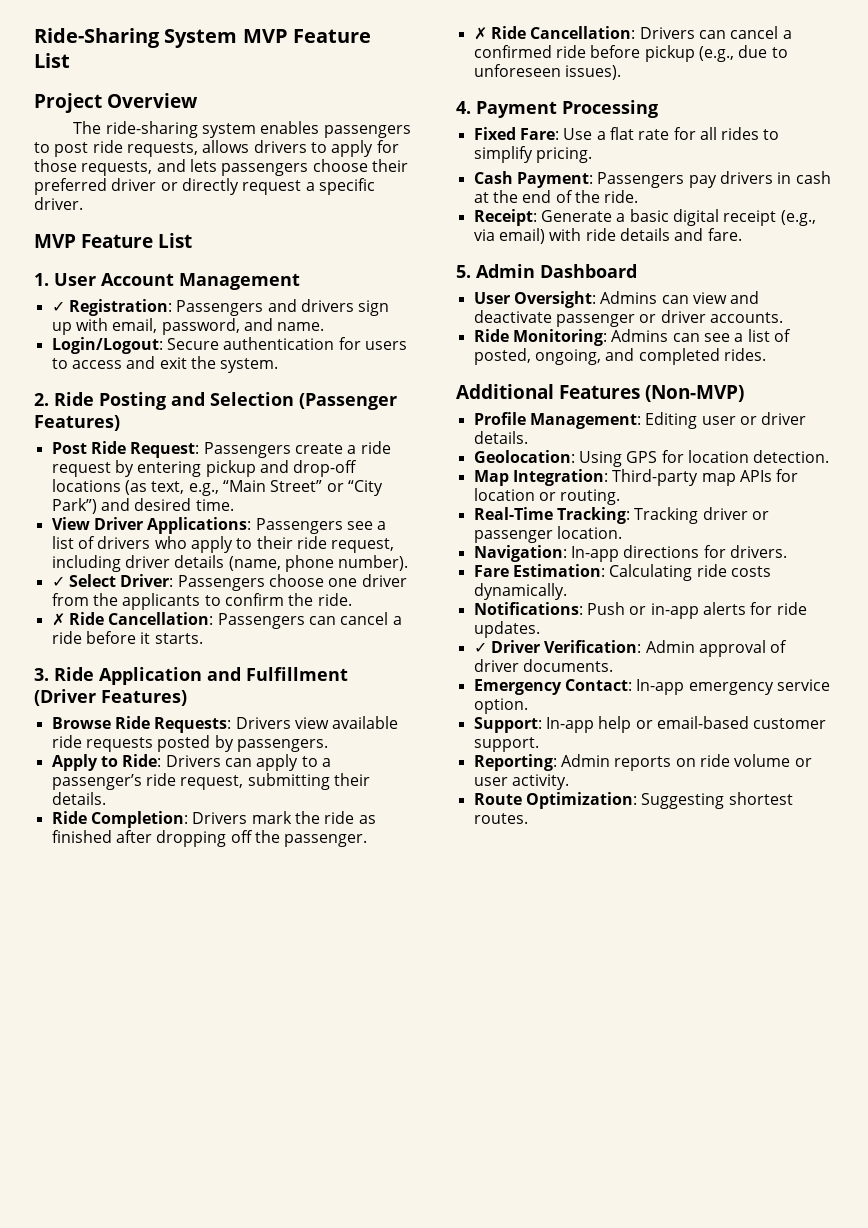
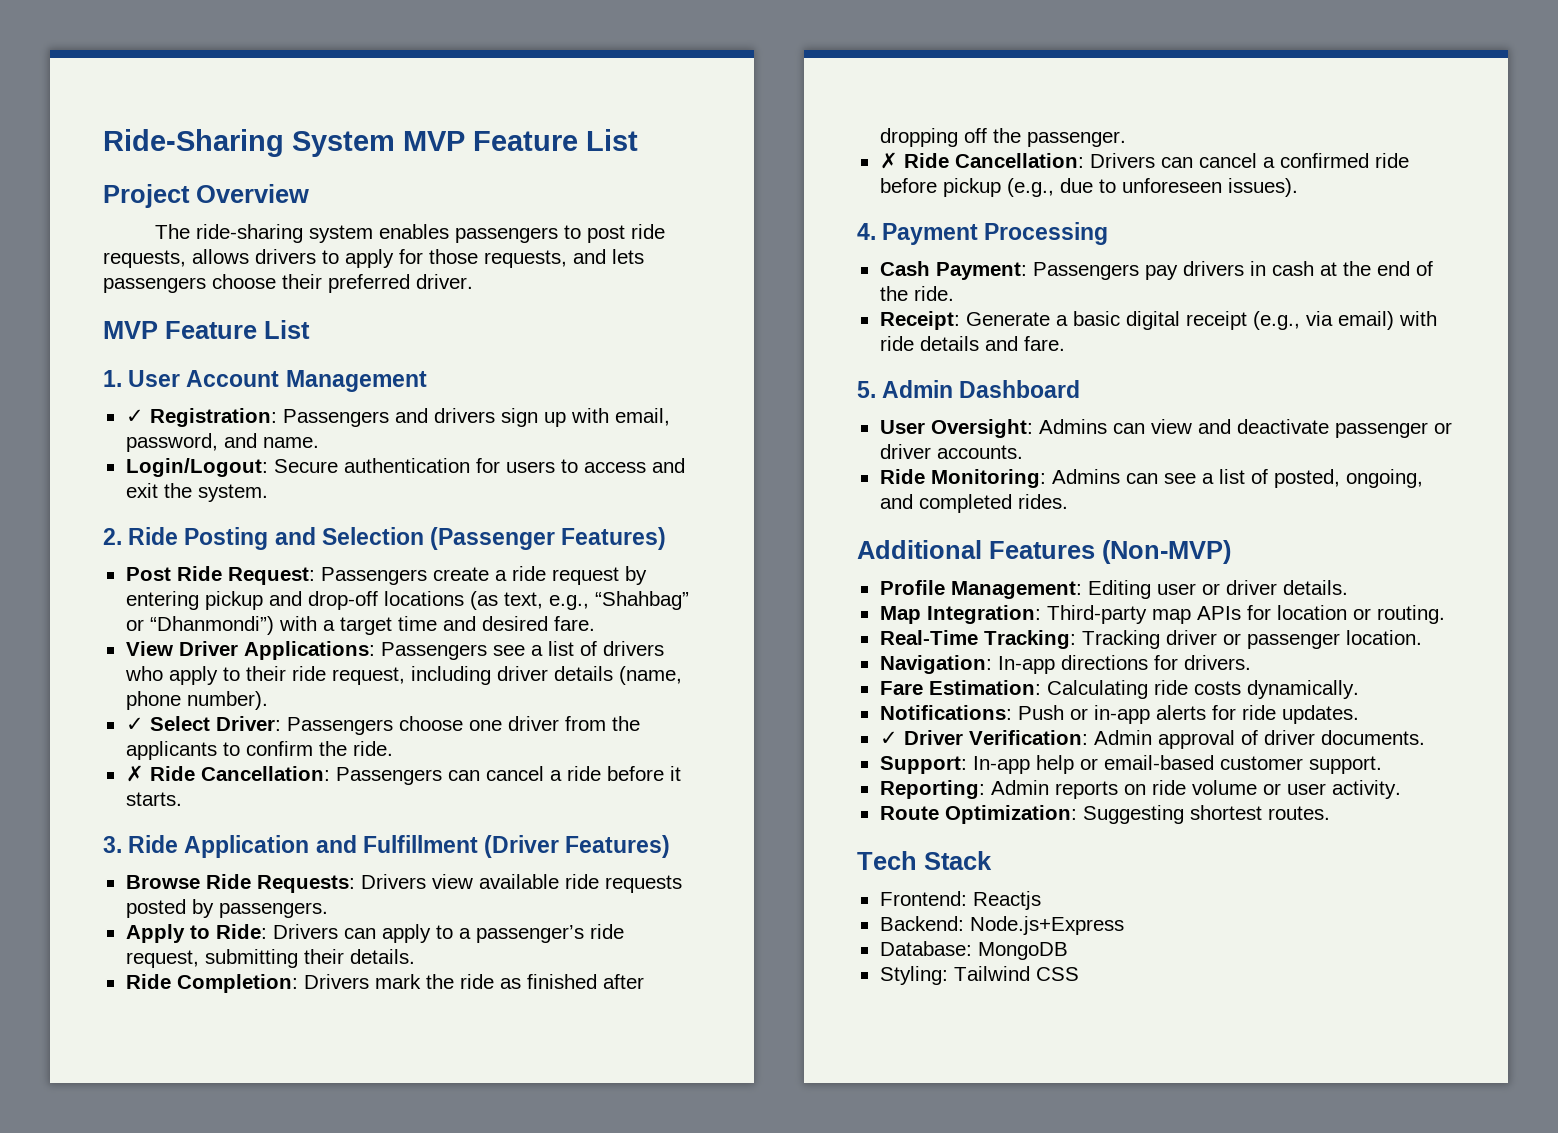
- The ride-sharing system enables passengers to post ride requests, allows drivers to apply for those requests, and lets passengers choose their preferred driver or directly request a specific driver.
+ The ride-sharing system enables passengers to post ride requests, allows drivers to apply for those requests, and lets passengers choose their preferred driver.
- Post Ride Request: Passengers create a ride request by entering pickup and drop-off locations (as text, e.g., “Main Street” or “City Park”) and desired time.
+ Post Ride Request: Passengers create a ride request by entering pickup and drop-off locations (as text, e.g., “Shahbag” or “Dhanmondi”) with a target time and desired fare.
- Fixed Fare: Use a flat rate for all rides to simplify pricing.
- Geolocation: Using GPS for location detection.
- Emergency Contact: In-app emergency service option.
+ Tech Stack
+ Frontend: Reactjs
+ Backend: Node.js+Express
+ Database: MongoDB
+ Styling: Tailwind CSS

